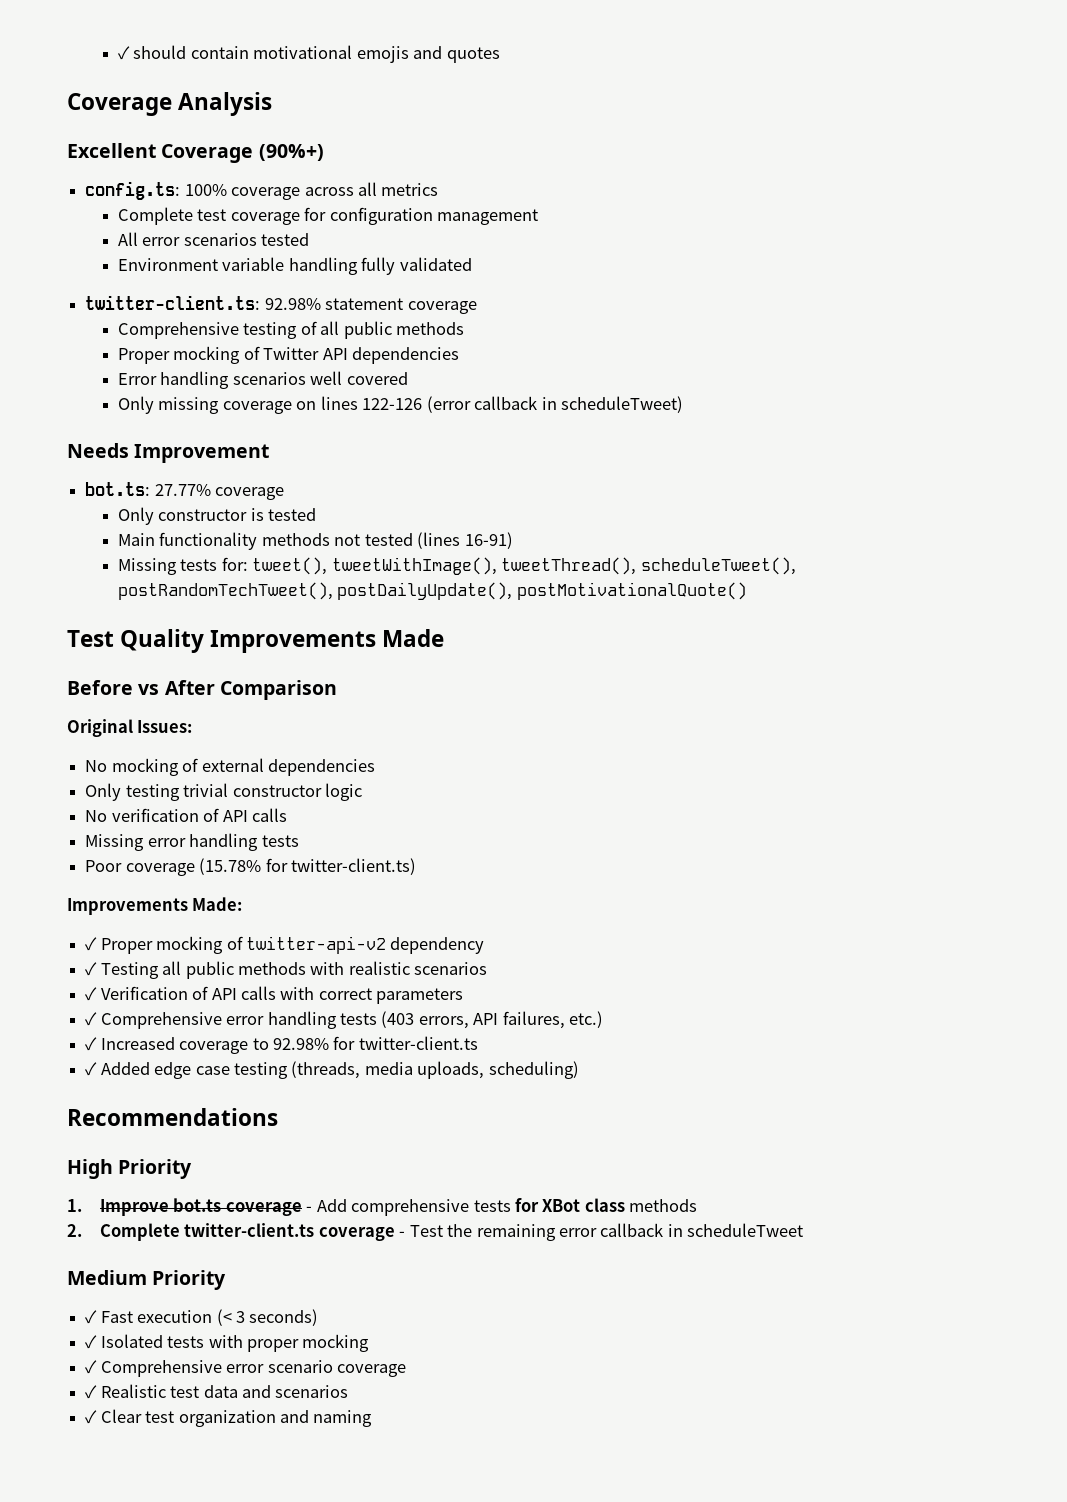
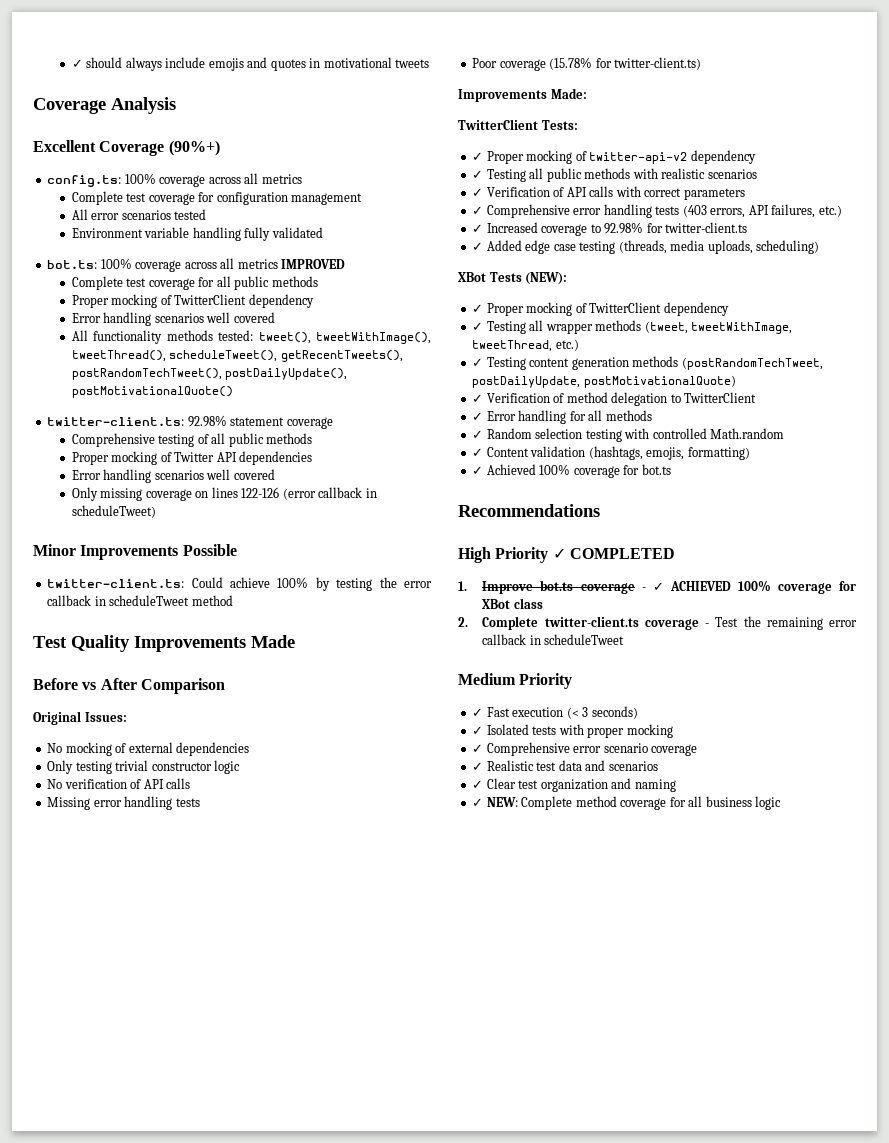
- ✓ should contain motivational emojis and quotes
+ ✓ should always include emojis and quotes in motivational tweets
+ bot.ts: 100% coverage across all metrics IMPROVED
+ Complete test coverage for all public methods
+ Proper mocking of TwitterClient dependency
+ Error handling scenarios well covered
+ All functionality methods tested: tweet(), tweetWithImage(), tweetThread(), scheduleTweet(), getRecentTweets(), postRandomTechTweet(), postDailyUpdate(), postMotivationalQuote()
- Needs Improvement
- bot.ts: 27.77% coverage
- Only constructor is tested
- Main functionality methods not tested (lines 16-91)
- Missing tests for: tweet(), tweetWithImage(), tweetThread(), scheduleTweet(), postRandomTechTweet(), postDailyUpdate(), postMotivationalQuote()
+ Minor Improvements Possible
+ twitter-client.ts: Could achieve 100% by testing the error callback in scheduleTweet method
+ TwitterClient Tests:
+ XBot Tests (NEW):
+ ✓ Proper mocking of TwitterClient dependency
+ ✓ Testing all wrapper methods (tweet, tweetWithImage, tweetThread, etc.)
+ ✓ Testing content generation methods (postRandomTechTweet, postDailyUpdate, postMotivationalQuote)
+ ✓ Verification of method delegation to TwitterClient
+ ✓ Error handling for all methods
+ ✓ Random selection testing with controlled Math.random
+ ✓ Content validation (hashtags, emojis, formatting)
+ ✓ Achieved 100% coverage for bot.ts
- High Priority
+ High Priority ✓ COMPLETED
- 1. Improve bot.ts coverage - Add comprehensive tests for XBot class methods
+ 1. Improve bot.ts coverage - ✓ ACHIEVED 100% coverage for XBot class
+ ✓ NEW: Complete method coverage for all business logic

